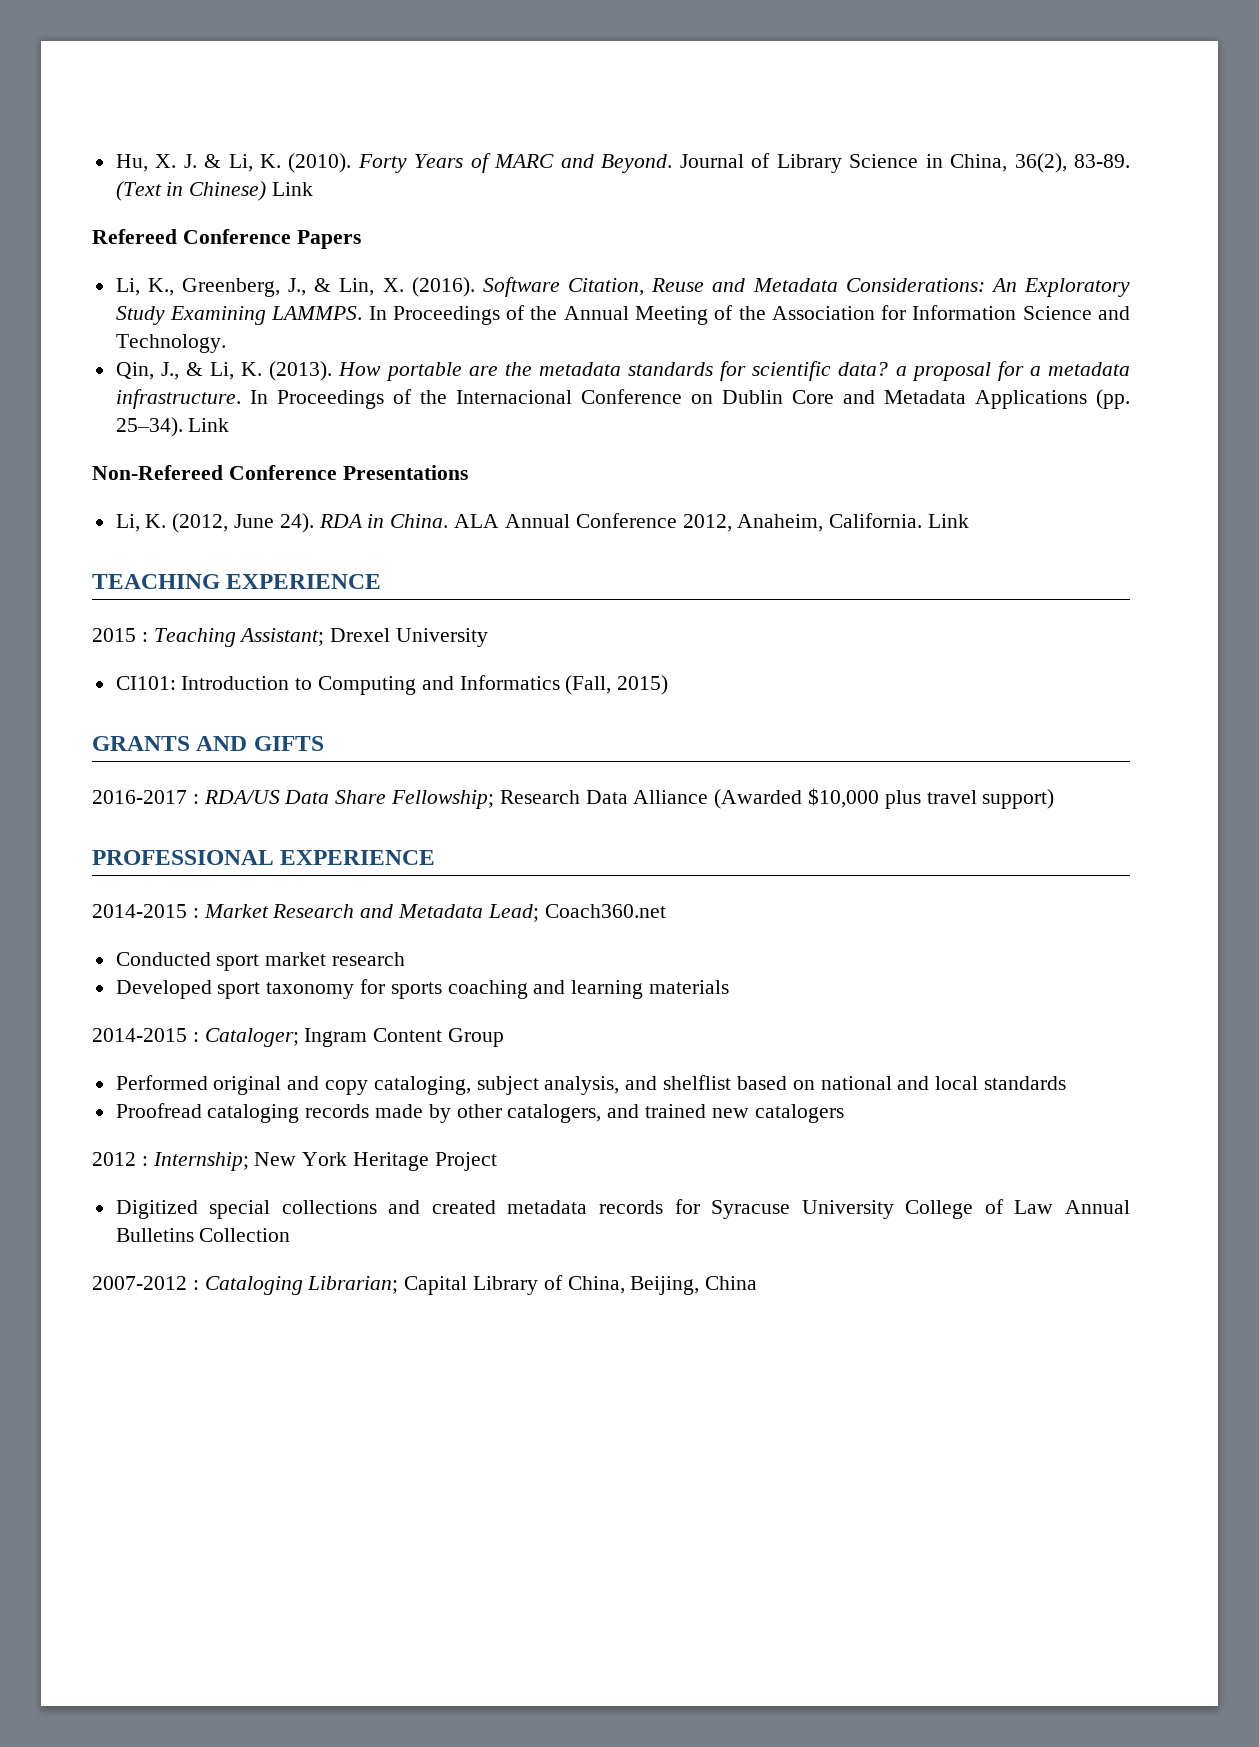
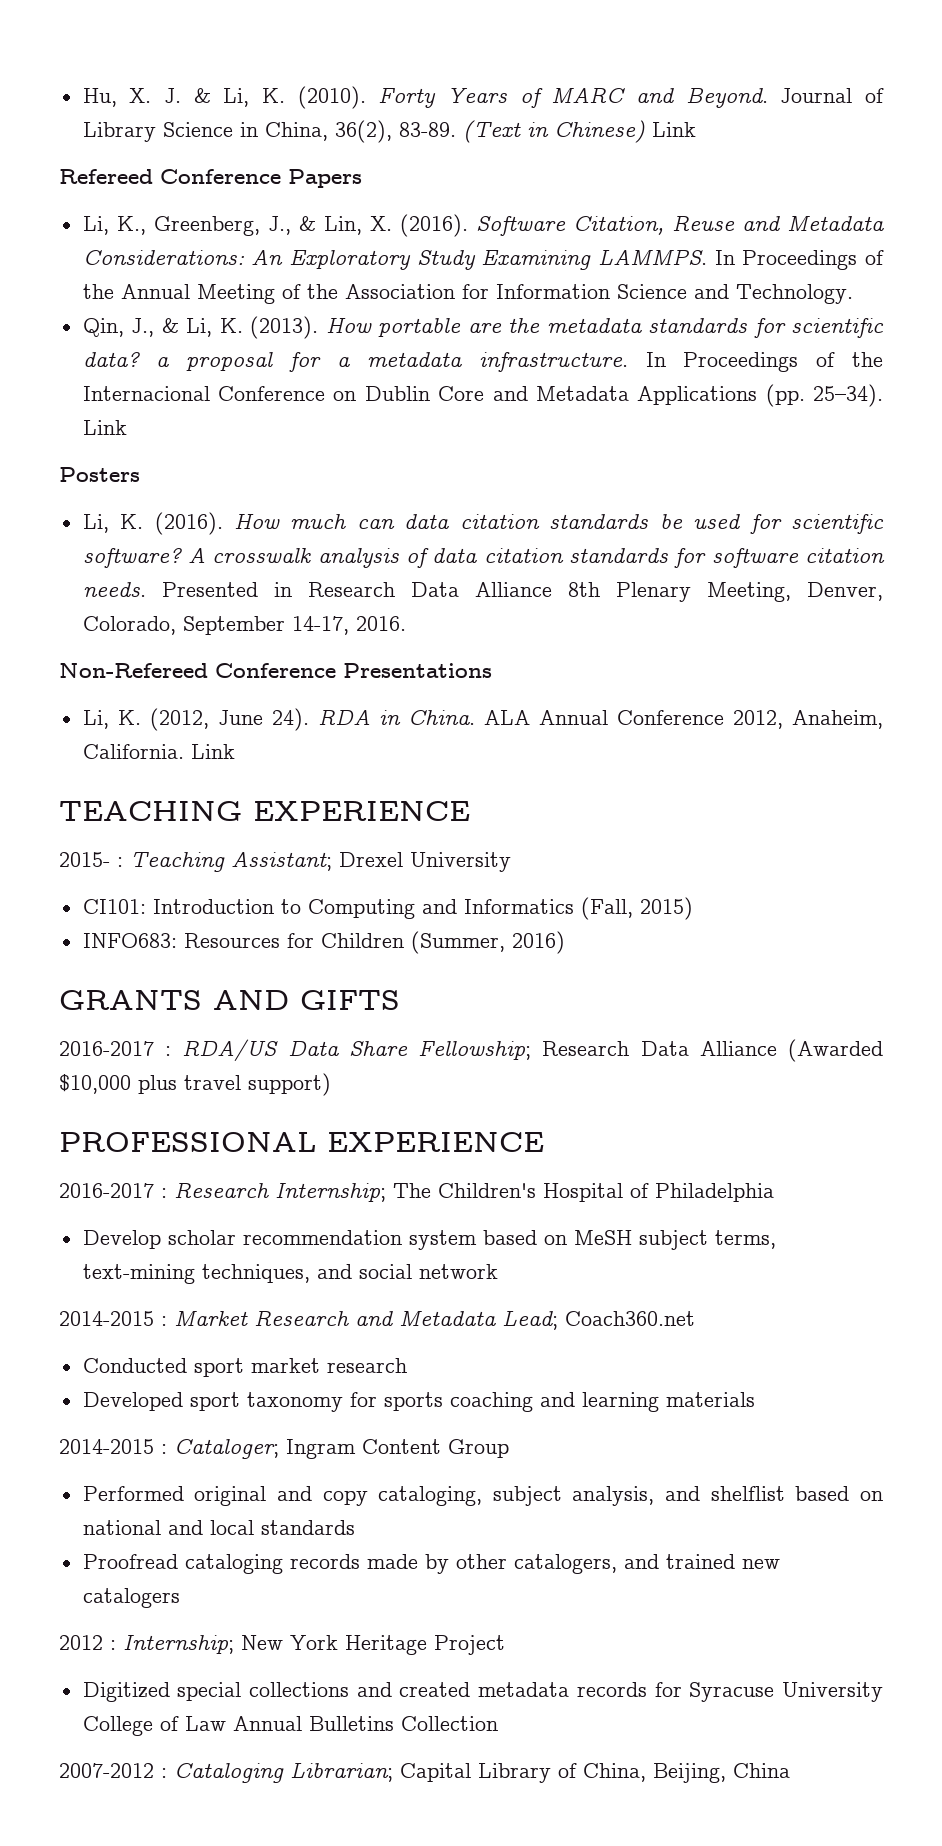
+ Posters
+ Li, K. (2016). How much can data citation standards be used for scientific software? A crosswalk analysis of data citation standards for software citation needs. Presented in Research Data Alliance 8th Plenary Meeting, Denver, Colorado, September 14-17, 2016.
- 2015 : Teaching Assistant; Drexel University
+ 2015- : Teaching Assistant; Drexel University
+ INFO683: Resources for Children (Summer, 2016)
+ 2016-2017 : Research Internship; The Children's Hospital of Philadelphia
+ Develop scholar recommendation system based on MeSH subject terms, text-mining techniques, and social network

